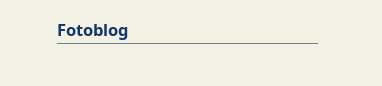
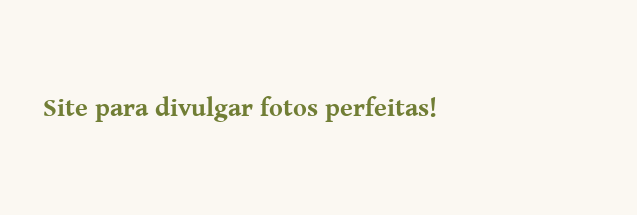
- Fotoblog
+ Site para divulgar fotos perfeitas!

